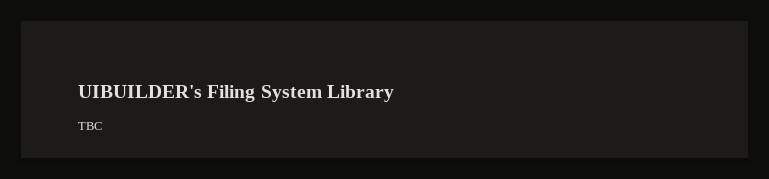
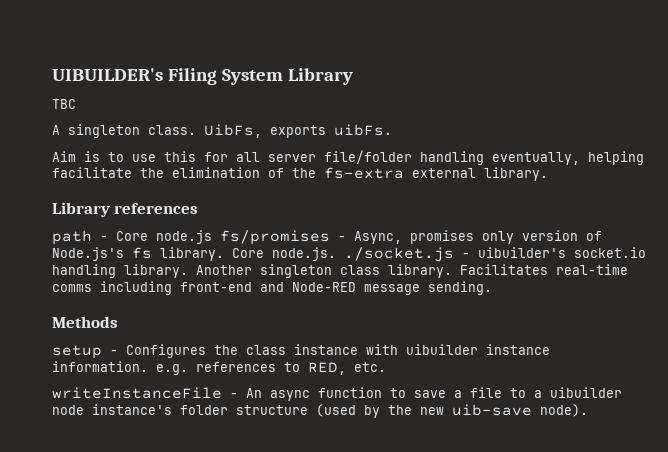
+ A singleton class. UibFs, exports uibFs.
+ Aim is to use this for all server file/folder handling eventually, helping facilitate the elimination of the fs-extra external library.
+ Library references
+ path - Core node.js fs/promises - Async, promises only version of Node.js's fs library. Core node.js. ./socket.js - uibuilder's socket.io handling library. Another singleton class library. Facilitates real-time comms including front-end and Node-RED message sending.
+ Methods
+ setup - Configures the class instance with uibuilder instance information. e.g. references to RED, etc.
+ writeInstanceFile - An async function to save a file to a uibuilder node instance's folder structure (used by the new uib-save node).

